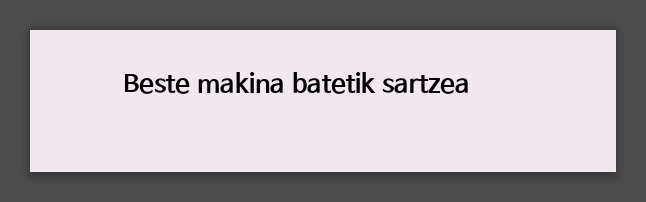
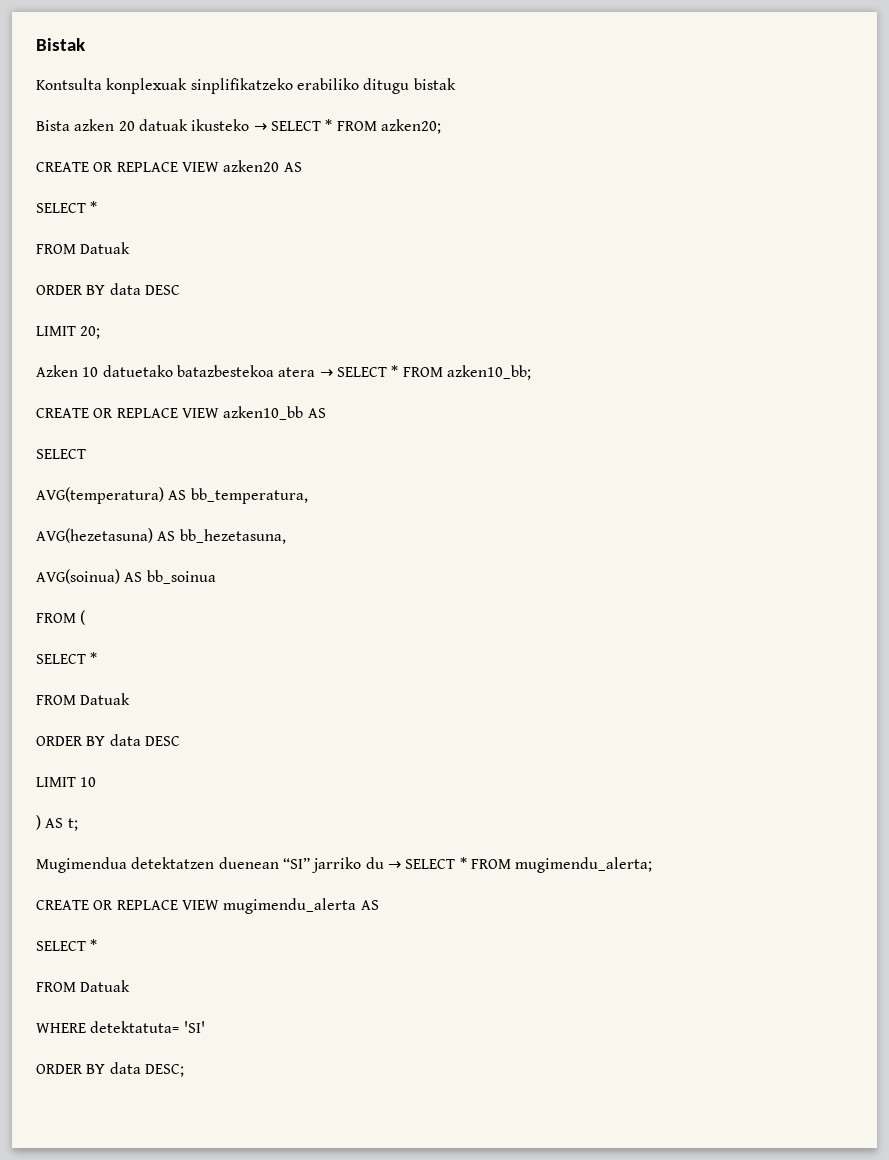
- Beste makina batetik sartzea
+ Bistak
+ Kontsulta konplexuak sinplifikatzeko erabiliko ditugu bistak
+ Bista azken 20 datuak ikusteko → SELECT * FROM azken20;
+ CREATE OR REPLACE VIEW azken20 AS
+ SELECT *
+ FROM Datuak
+ ORDER BY data DESC
+ LIMIT 20;
+ Azken 10 datuetako batazbestekoa atera → SELECT * FROM azken10_bb;
+ CREATE OR REPLACE VIEW azken10_bb AS
+ SELECT
+ AVG(temperatura) AS bb_temperatura,
+ AVG(hezetasuna) AS bb_hezetasuna,
+ AVG(soinua) AS bb_soinua
+ FROM (
+ SELECT *
+ FROM Datuak
+ ORDER BY data DESC
+ LIMIT 10
+ ) AS t;
+ Mugimendua detektatzen duenean “SI” jarriko du → SELECT * FROM mugimendu_alerta;
+ CREATE OR REPLACE VIEW mugimendu_alerta AS
+ SELECT *
+ FROM Datuak
+ WHERE detektatuta= 'SI'
+ ORDER BY data DESC;

